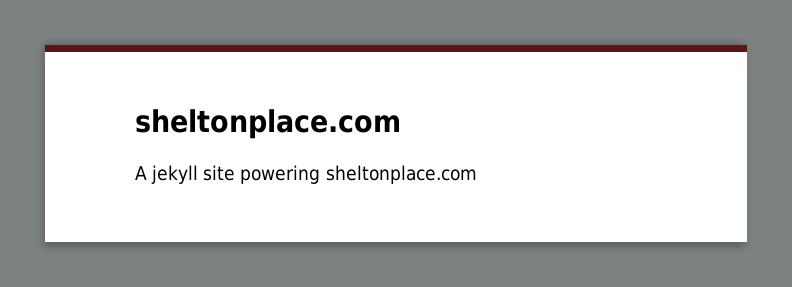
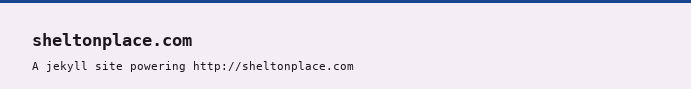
- A jekyll site powering sheltonplace.com
+ A jekyll site powering http://sheltonplace.com

